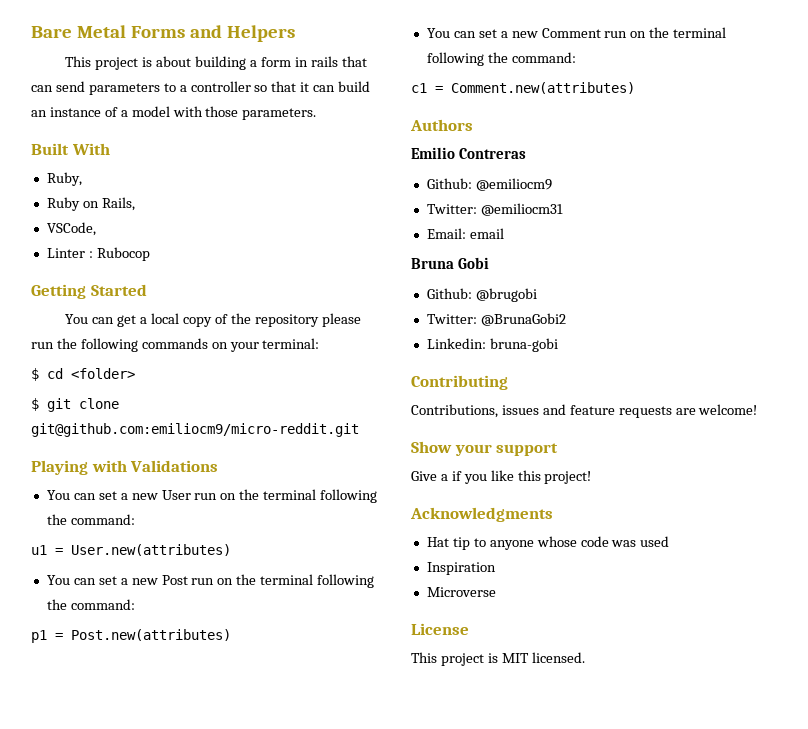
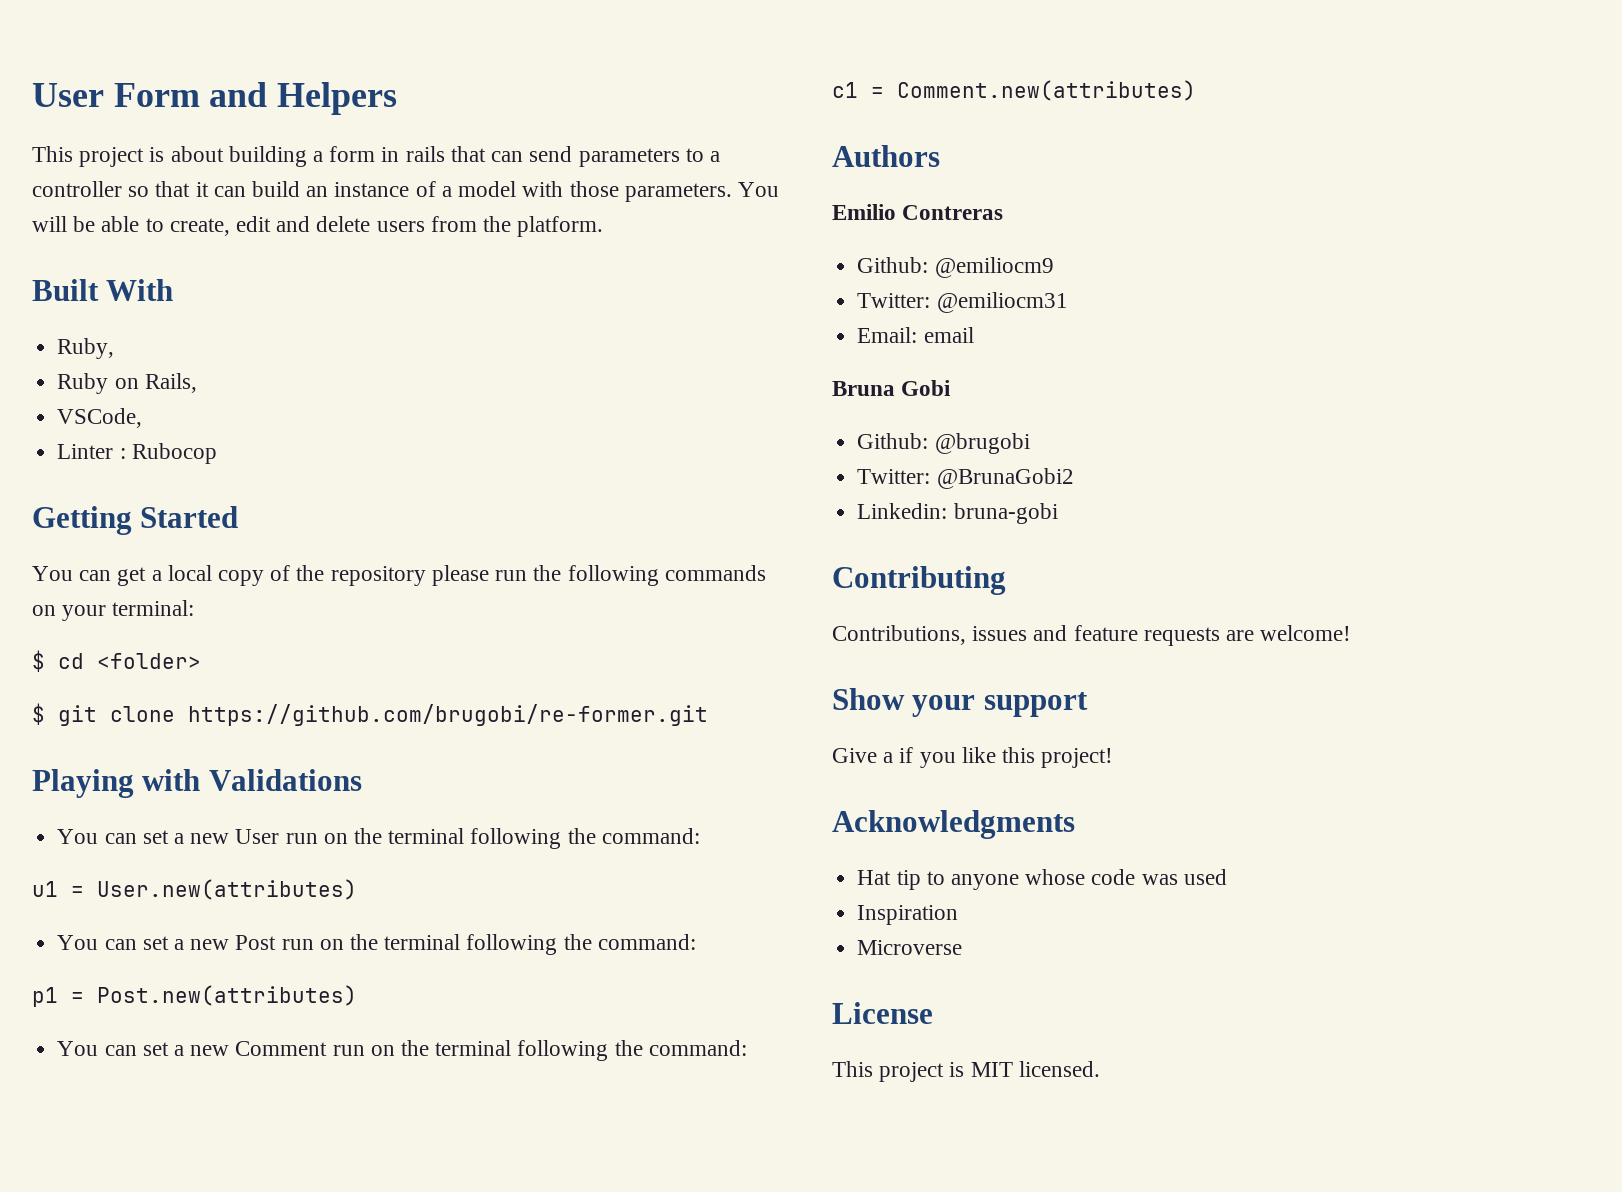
- Bare Metal Forms and Helpers
+ User Form and Helpers
+ You will be able to create, edit and delete users from the platform.
- $ git clone git@github.com:emiliocm9/micro-reddit.git
+ $ git clone https://github.com/brugobi/re-former.git

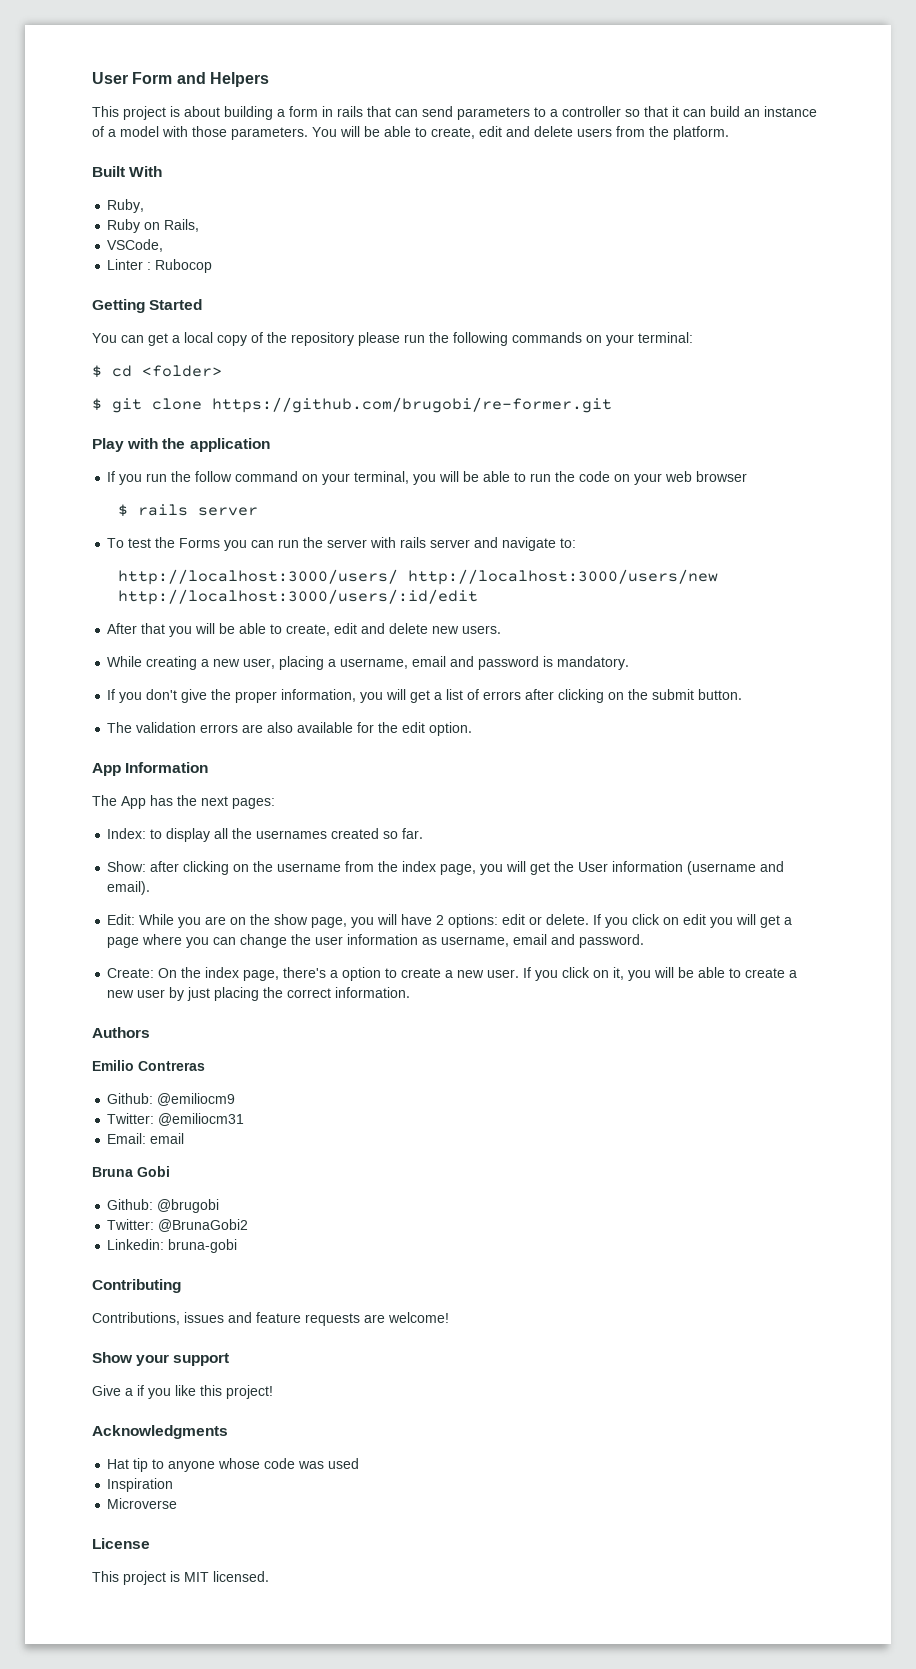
- Playing with Validations
- You can set a new User run on the terminal following the command:
- u1 = User.new(attributes)
- You can set a new Post run on the terminal following the command:
- p1 = Post.new(attributes)
- You can set a new Comment run on the terminal following the command:
- c1 = Comment.new(attributes)
+ Play with the application
+ If you run the follow command on your terminal, you will be able to run the code on your web browser
+ $ rails server
+ To test the Forms you can run the server with rails server and navigate to:
+ http://localhost:3000/users/ http://localhost:3000/users/new http://localhost:3000/users/:id/edit
+ After that you will be able to create, edit and delete new users.
+ While creating a new user, placing a username, email and password is mandatory.
+ If you don't give the proper information, you will get a list of errors after clicking on the submit button.
+ The validation errors are also available for the edit option.
+ App Information
+ The App has the next pages:
+ Index: to display all the usernames created so far.
+ Show: after clicking on the username from the index page, you will get the User information (username and email).
+ Edit: While you are on the show page, you will have 2 options: edit or delete. If you click on edit you will get a page where you can change the user information as username, email and password.
+ Create: On the index page, there's a option to create a new user. If you click on it, you will be able to create a new user by just placing the correct information.

